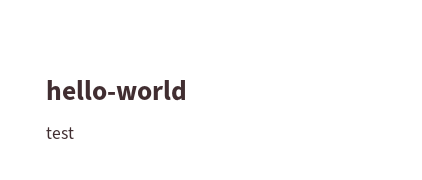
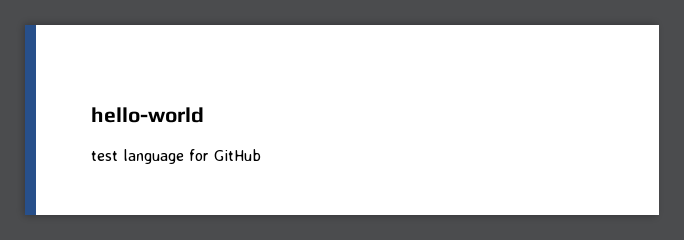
- test
+ test language for GitHub

